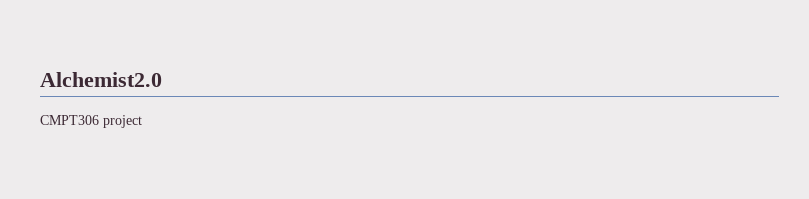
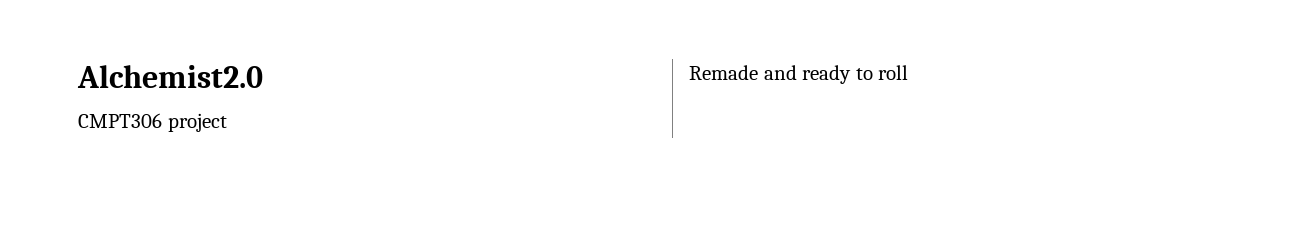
+ Remade and ready to roll

